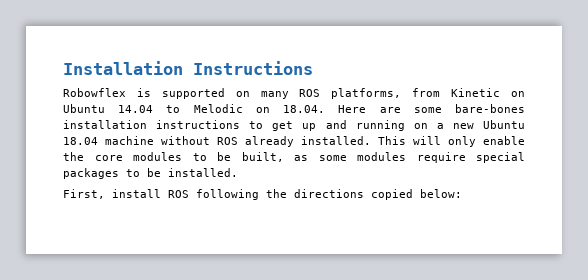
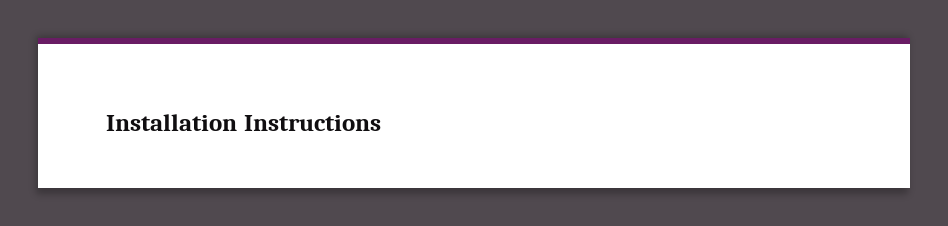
- Robowflex is supported on many ROS platforms, from Kinetic on Ubuntu 14.04 to Melodic on 18.04. Here are some bare-bones installation instructions to get up and running on a new Ubuntu 18.04 machine without ROS already installed. This will only enable the core modules to be built, as some modules require special packages to be installed.
- First, install ROS following the directions copied below:

